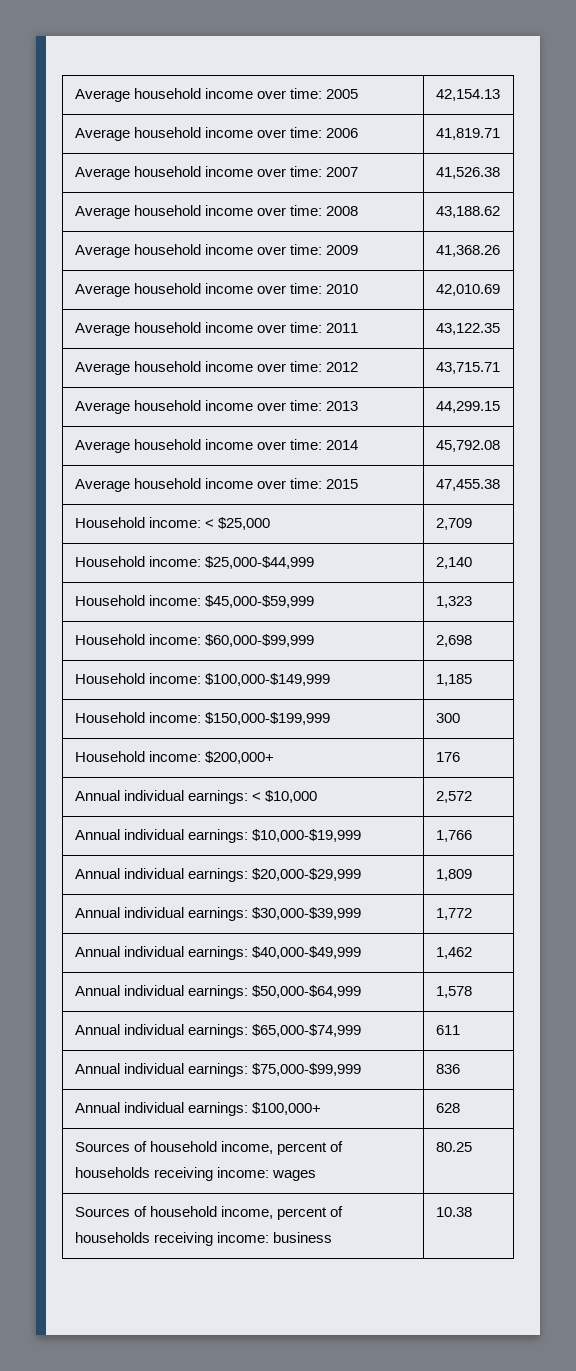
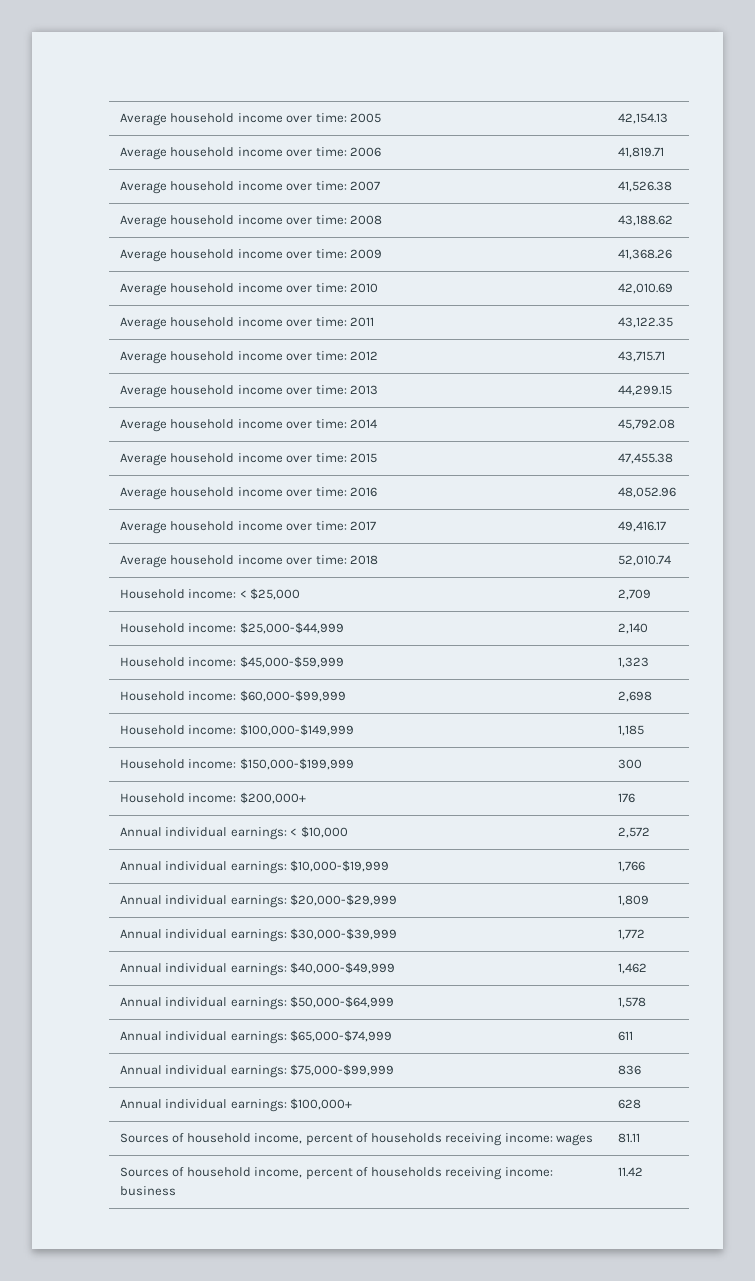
+ Average household income over time: 2016 | 48,052.96
+ Average household income over time: 2017 | 49,416.17
+ Average household income over time: 2018 | 52,010.74
- Sources of household income, percent of households receiving income: wages | 80.25
+ Sources of household income, percent of households receiving income: wages | 81.11
- Sources of household income, percent of households receiving income: business | 10.38
+ Sources of household income, percent of households receiving income: business | 11.42

